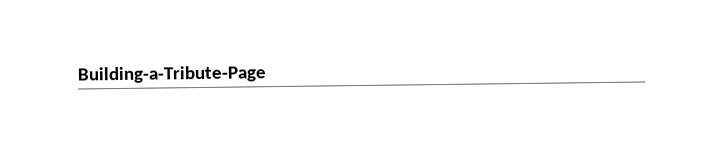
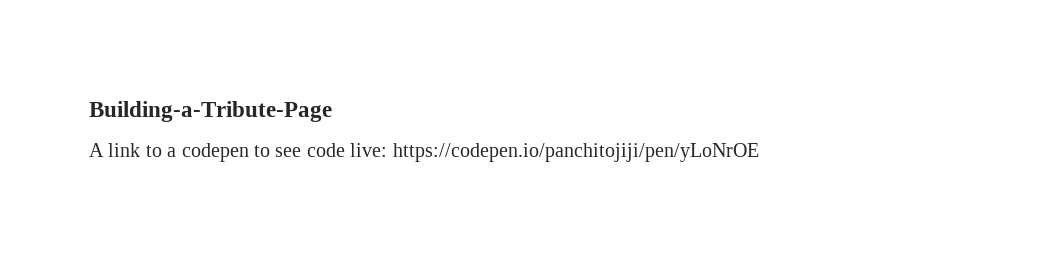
+ A link to a codepen to see code live: https://codepen.io/panchitojiji/pen/yLoNrOE

